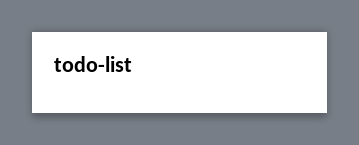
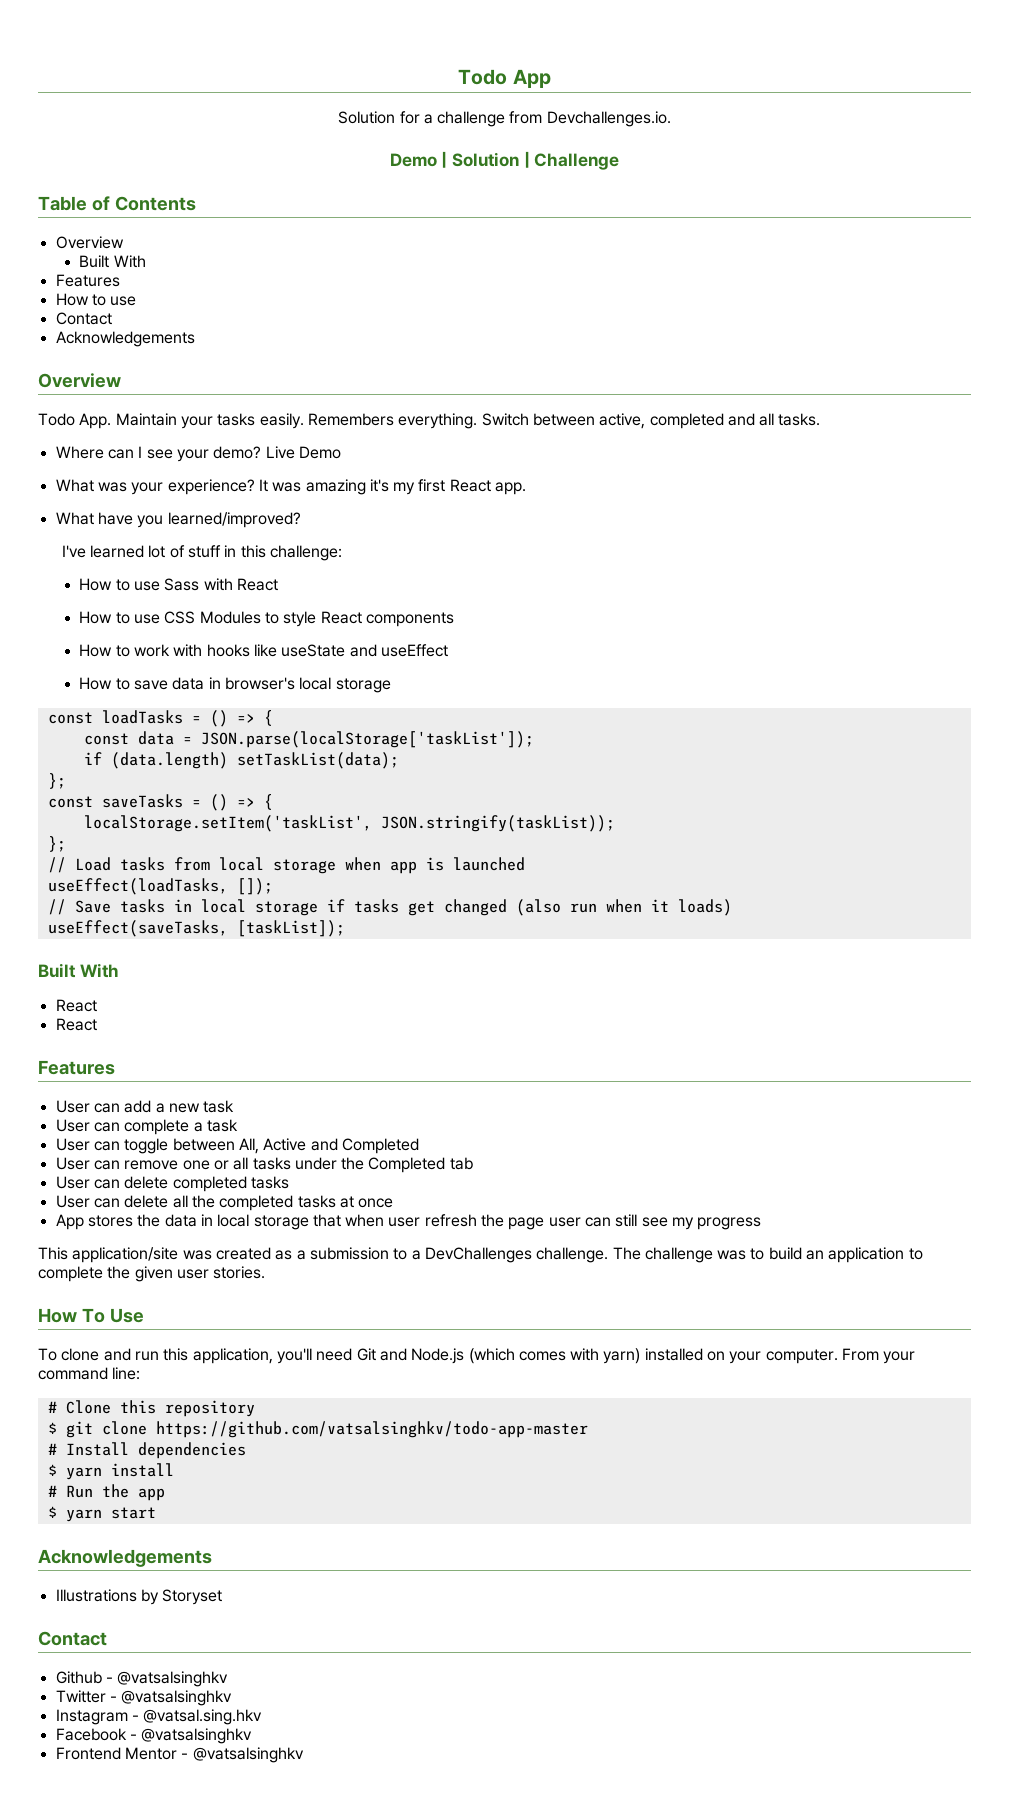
- todo-list
+ Todo App
+ Solution for a challenge from Devchallenges.io.
+ Demo | Solution | Challenge
+ Table of Contents
+ Overview
+ Built With
+ Features
+ How to use
+ Contact
+ Acknowledgements
+ Overview
+ Todo App. Maintain your tasks easily. Remembers everything. Switch between active, completed and all tasks.
+ Where can I see your demo? Live Demo
+ What was your experience? It was amazing it's my first React app.
+ What have you learned/improved?
+ I've learned lot of stuff in this challenge:
+ How to use Sass with React
+ How to use CSS Modules to style React components
+ How to work with hooks like useState and useEffect
+ How to save data in browser's local storage
+ const loadTasks = () => {
+ const data = JSON.parse(localStorage['taskList']);
+ if (data.length) setTaskList(data);
+ };
+ const saveTasks = () => {
+ localStorage.setItem('taskList', JSON.stringify(taskList));
+ };
+ // Load tasks from local storage when app is launched
+ useEffect(loadTasks, []);
+ // Save tasks in local storage if tasks get changed (also run when it loads)
+ useEffect(saveTasks, [taskList]);
+ Built With
+ React
+ React
+ Features
+ User can add a new task
+ User can complete a task
+ User can toggle between All, Active and Completed
+ User can remove one or all tasks under the Completed tab
+ User can delete completed tasks
+ User can delete all the completed tasks at once
+ App stores the data in local storage that when user refresh the page user can still see my progress
+ This application/site was created as a submission to a DevChallenges challenge. The challenge was to build an application to complete the given user stories.
+ How To Use
+ To clone and run this application, you'll need Git and Node.js (which comes with yarn) installed on your computer. From your command line:
+ # Clone this repository
+ $ git clone https://github.com/vatsalsinghkv/todo-app-master
+ # Install dependencies
+ $ yarn install
+ # Run the app
+ $ yarn start
+ Acknowledgements
+ Illustrations by Storyset
+ Contact
+ Github - @vatsalsinghkv
+ Twitter - @vatsalsinghkv
+ Instagram - @vatsal.sing.hkv
+ Facebook - @vatsalsinghkv
+ Frontend Mentor - @vatsalsinghkv

